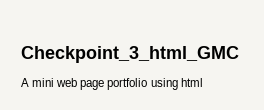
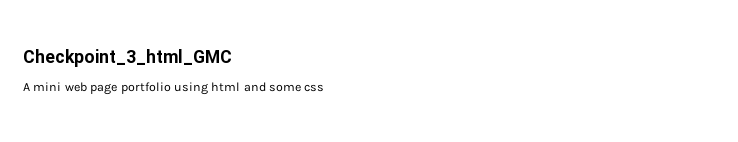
- A mini web page portfolio using html
+ A mini web page portfolio using html and some css

